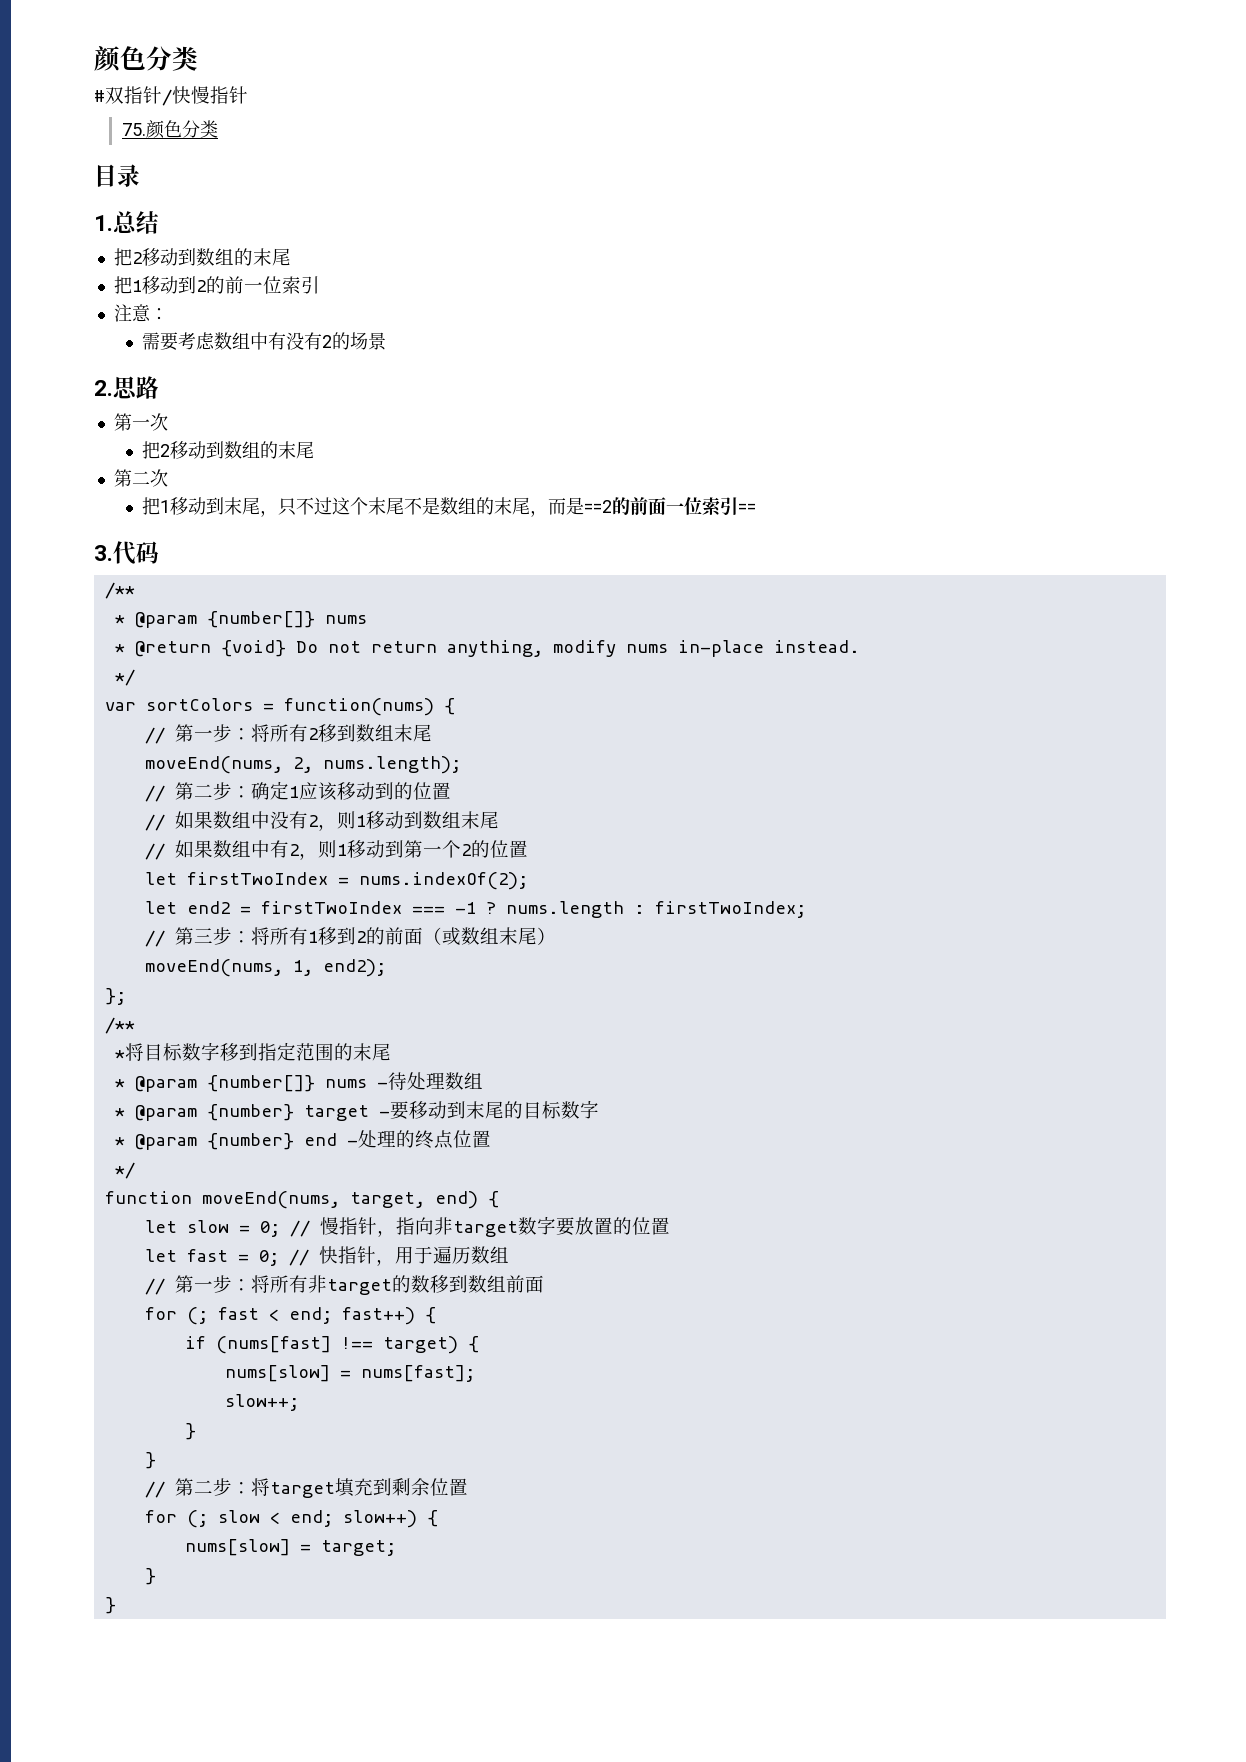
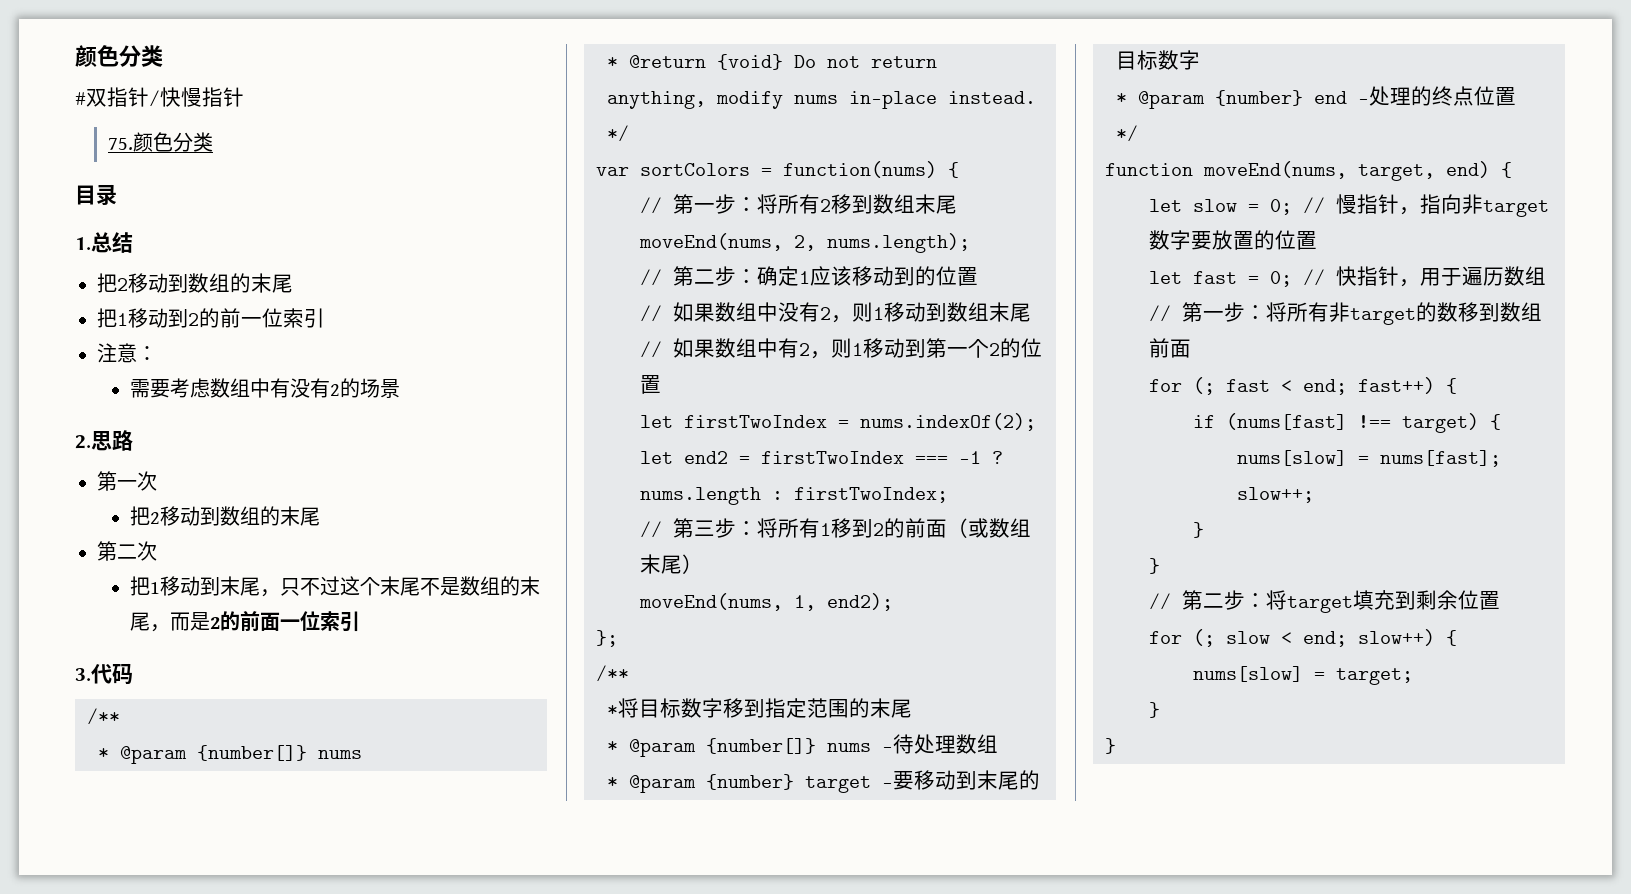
- 把1移动到末尾，只不过这个末尾不是数组的末尾，而是==2的前面一位索引==
+ 把1移动到末尾，只不过这个末尾不是数组的末尾，而是2的前面一位索引

